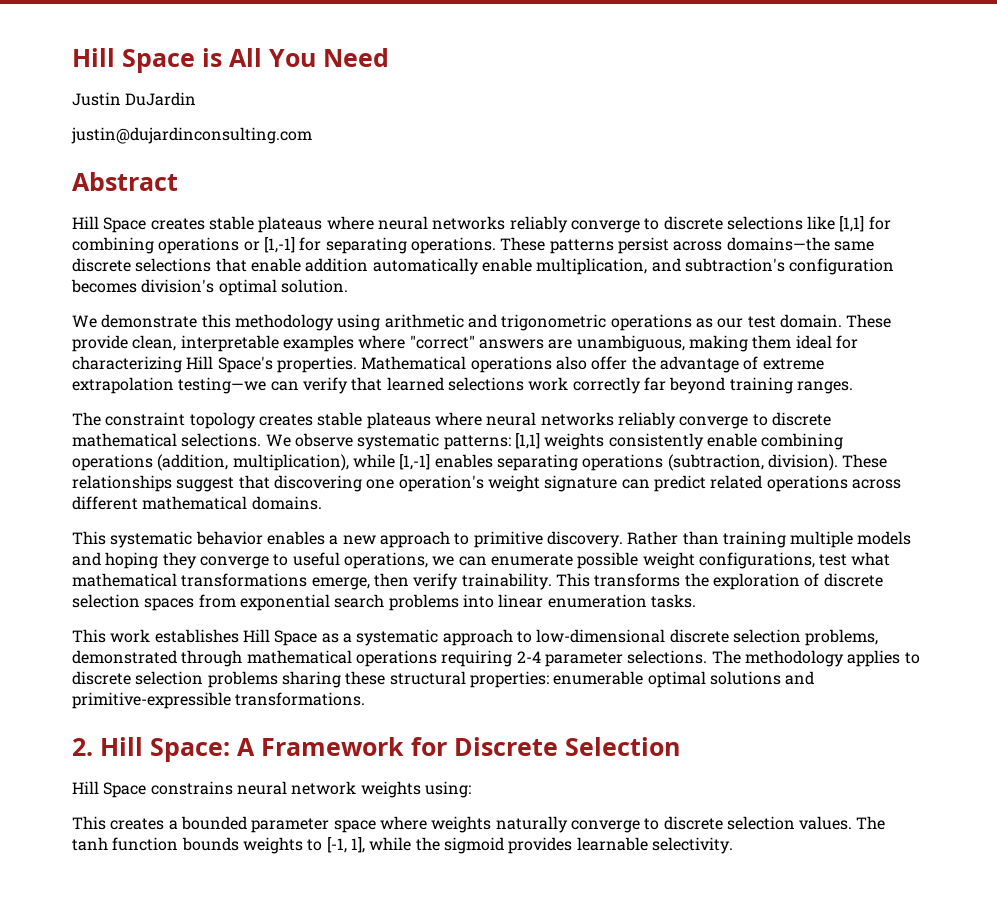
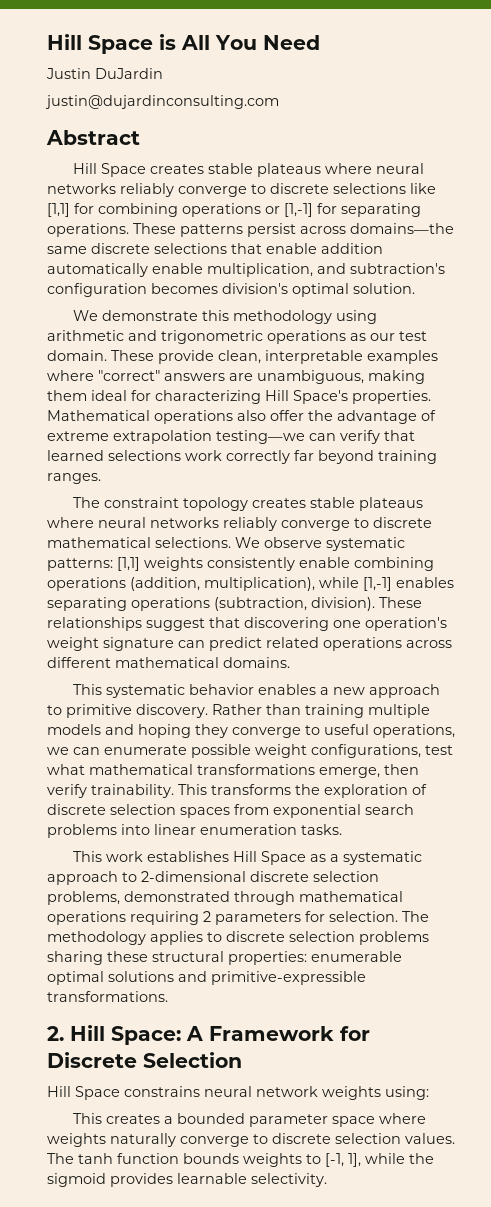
- This work establishes Hill Space as a systematic approach to low-dimensional discrete selection problems, demonstrated through mathematical operations requiring 2-4 parameter selections.
+ This work establishes Hill Space as a systematic approach to 2-dimensional discrete selection problems, demonstrated through mathematical operations requiring 2 parameters for selection.

